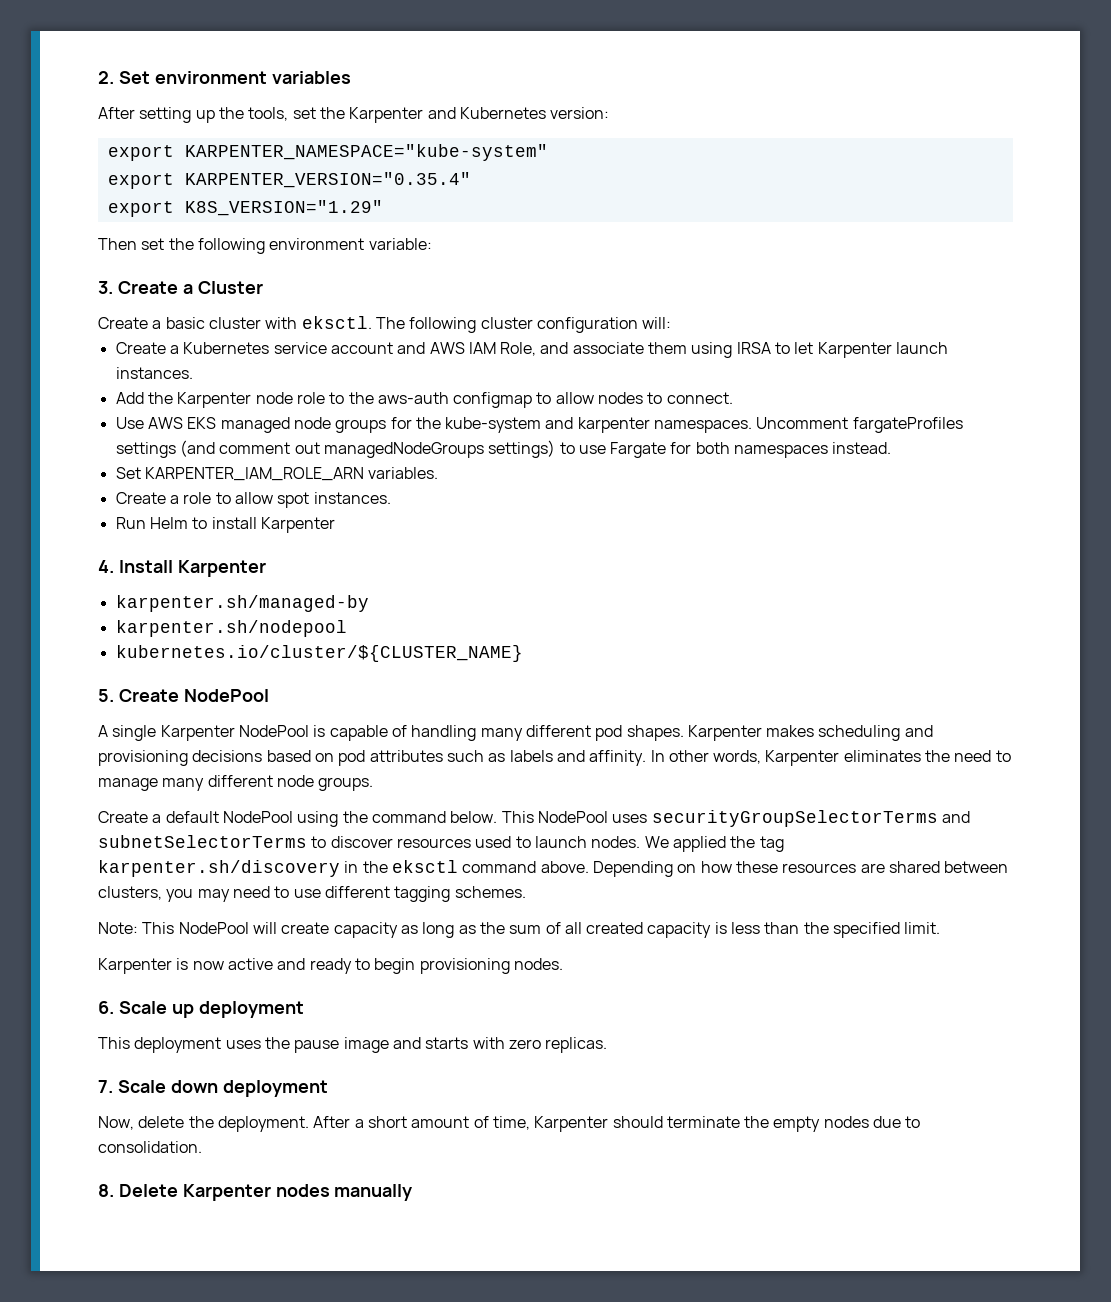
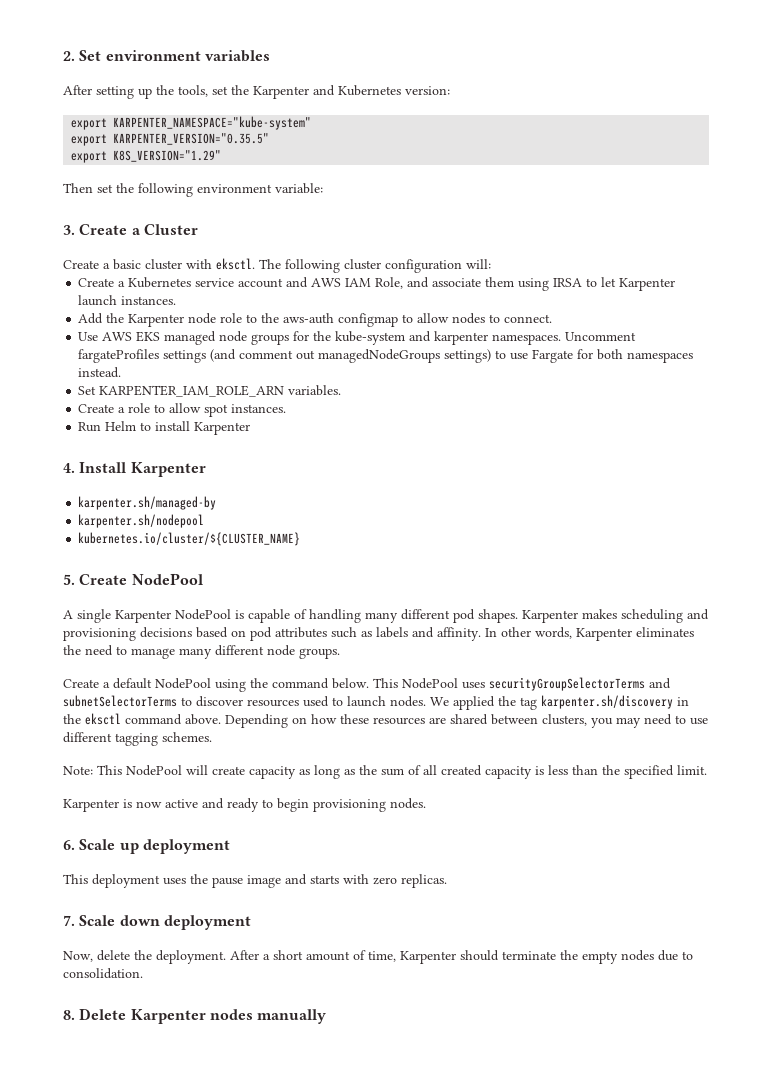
- export KARPENTER_VERSION="0.35.4"
+ export KARPENTER_VERSION="0.35.5"

